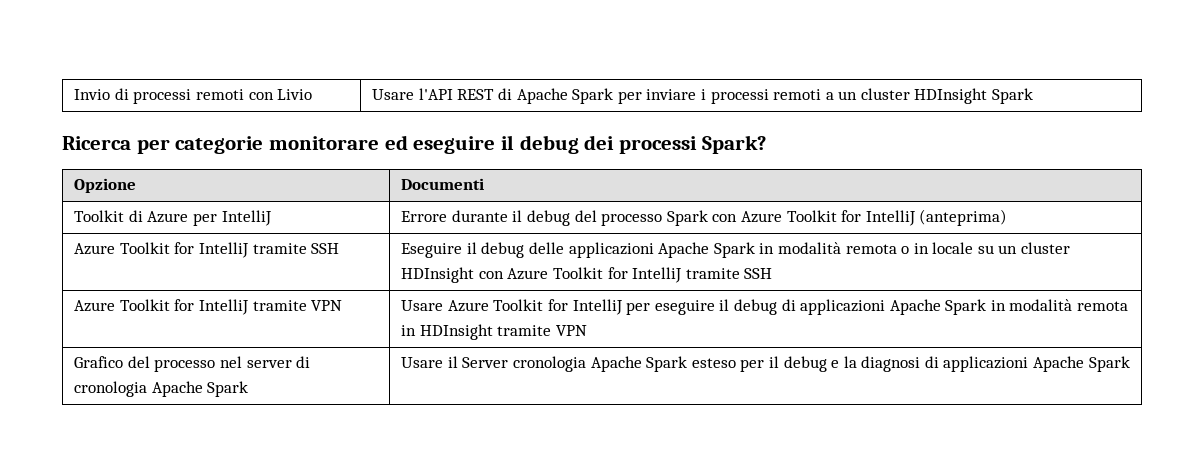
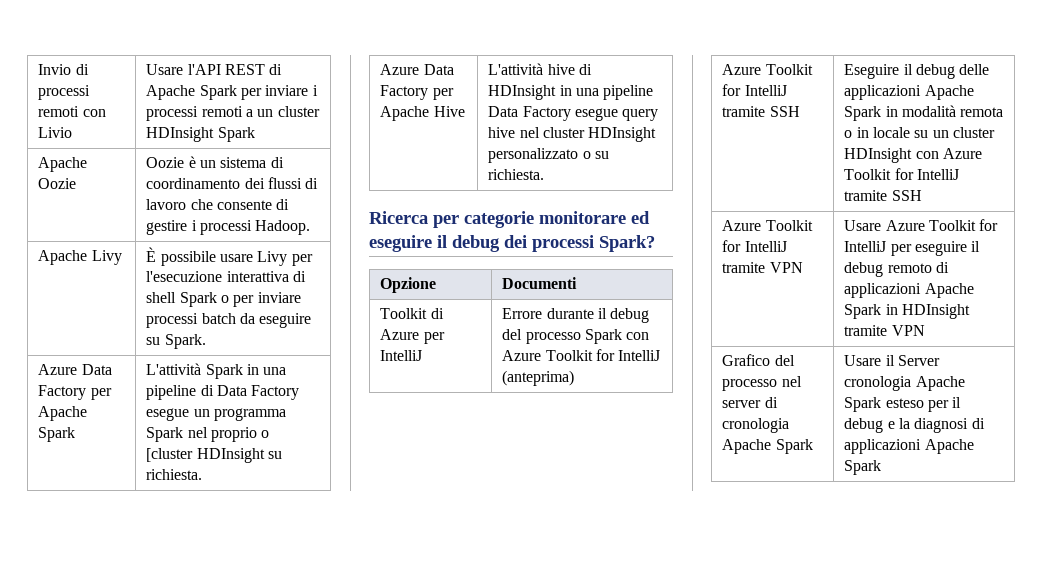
+ Apache Oozie | Oozie è un sistema di coordinamento dei flussi di lavoro che consente di gestire i processi Hadoop.
+ Apache Livy | È possibile usare Livy per l'esecuzione interattiva di shell Spark o per inviare processi batch da eseguire su Spark.
+ Azure Data Factory per Apache Spark | L'attività Spark in una pipeline di Data Factory esegue un programma Spark nel proprio o [cluster HDInsight su richiesta.
+ Azure Data Factory per Apache Hive | L'attività hive di HDInsight in una pipeline Data Factory esegue query hive nel cluster HDInsight personalizzato o su richiesta.
- Azure Toolkit for IntelliJ tramite VPN | Usare Azure Toolkit for IntelliJ per eseguire il debug di applicazioni Apache Spark in modalità remota in HDInsight tramite VPN
+ Azure Toolkit for IntelliJ tramite VPN | Usare Azure Toolkit for IntelliJ per eseguire il debug remoto di applicazioni Apache Spark in HDInsight tramite VPN

